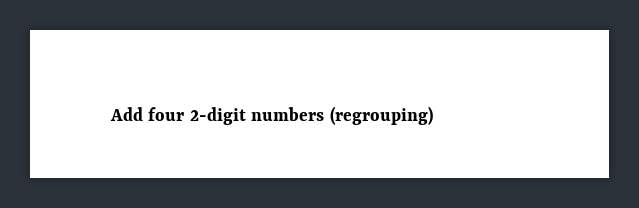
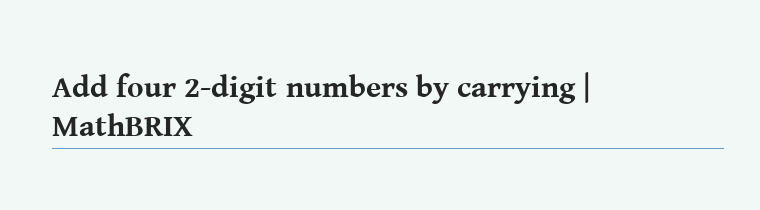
- Add four 2-digit numbers (regrouping)
+ Add four 2-digit numbers by carrying | MathBRIX

